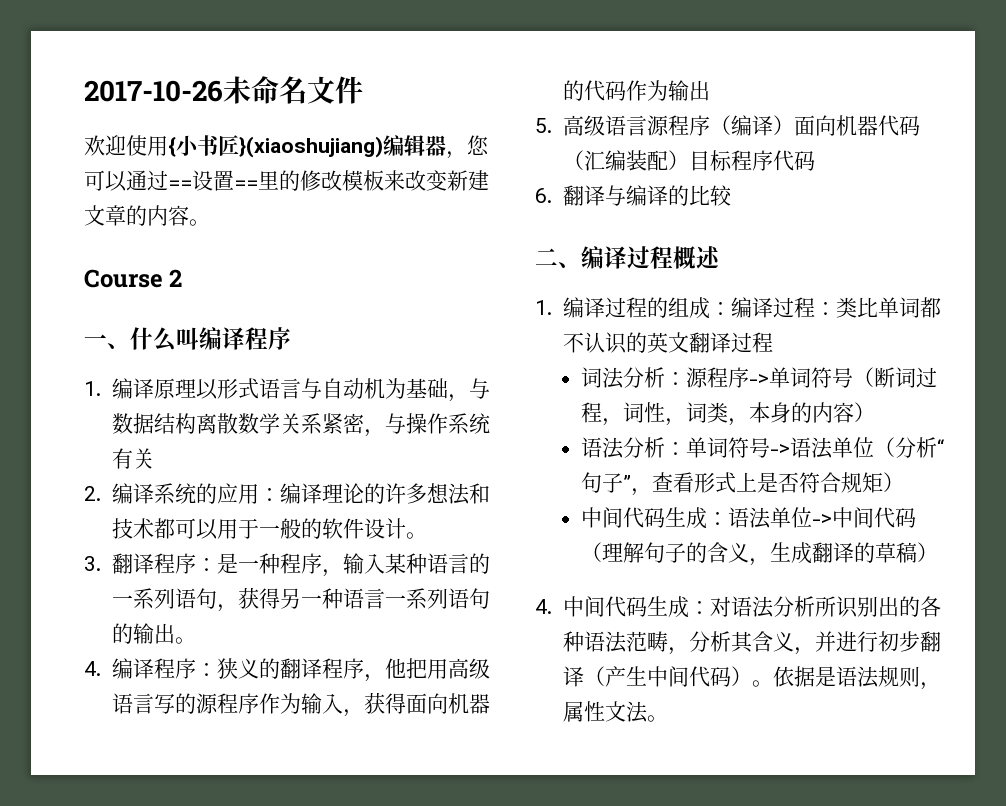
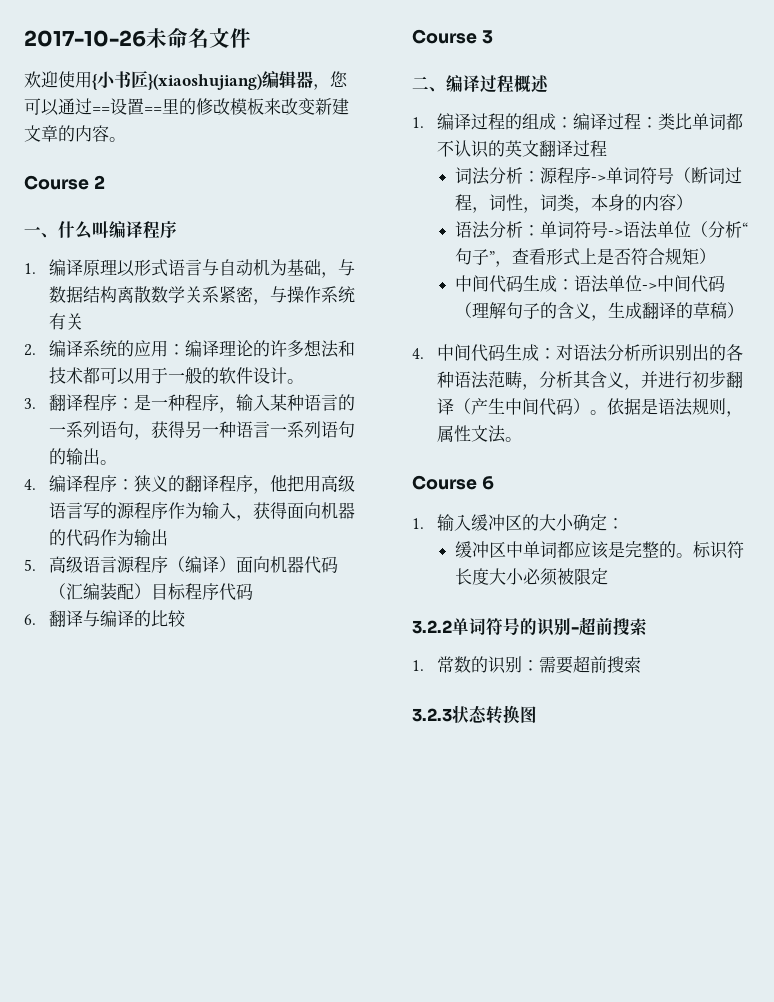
+ Course 3
+ Course 6
+ 1.输入缓冲区的大小确定：
+ 缓冲区中单词都应该是完整的。标识符长度大小必须被限定
+ 3.2.2单词符号的识别-超前搜索
+ 1.常数的识别：需要超前搜索
+ 3.2.3状态转换图

